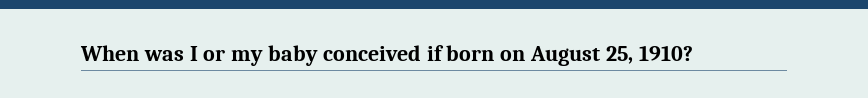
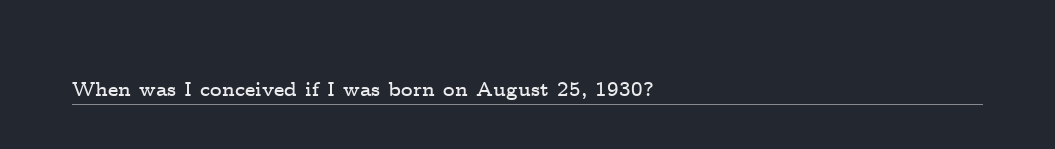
- When was I or my baby conceived if born on August 25, 1910?
+ When was I conceived if I was born on August 25, 1930?

